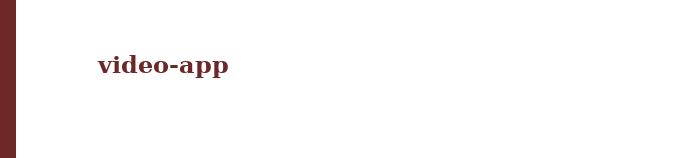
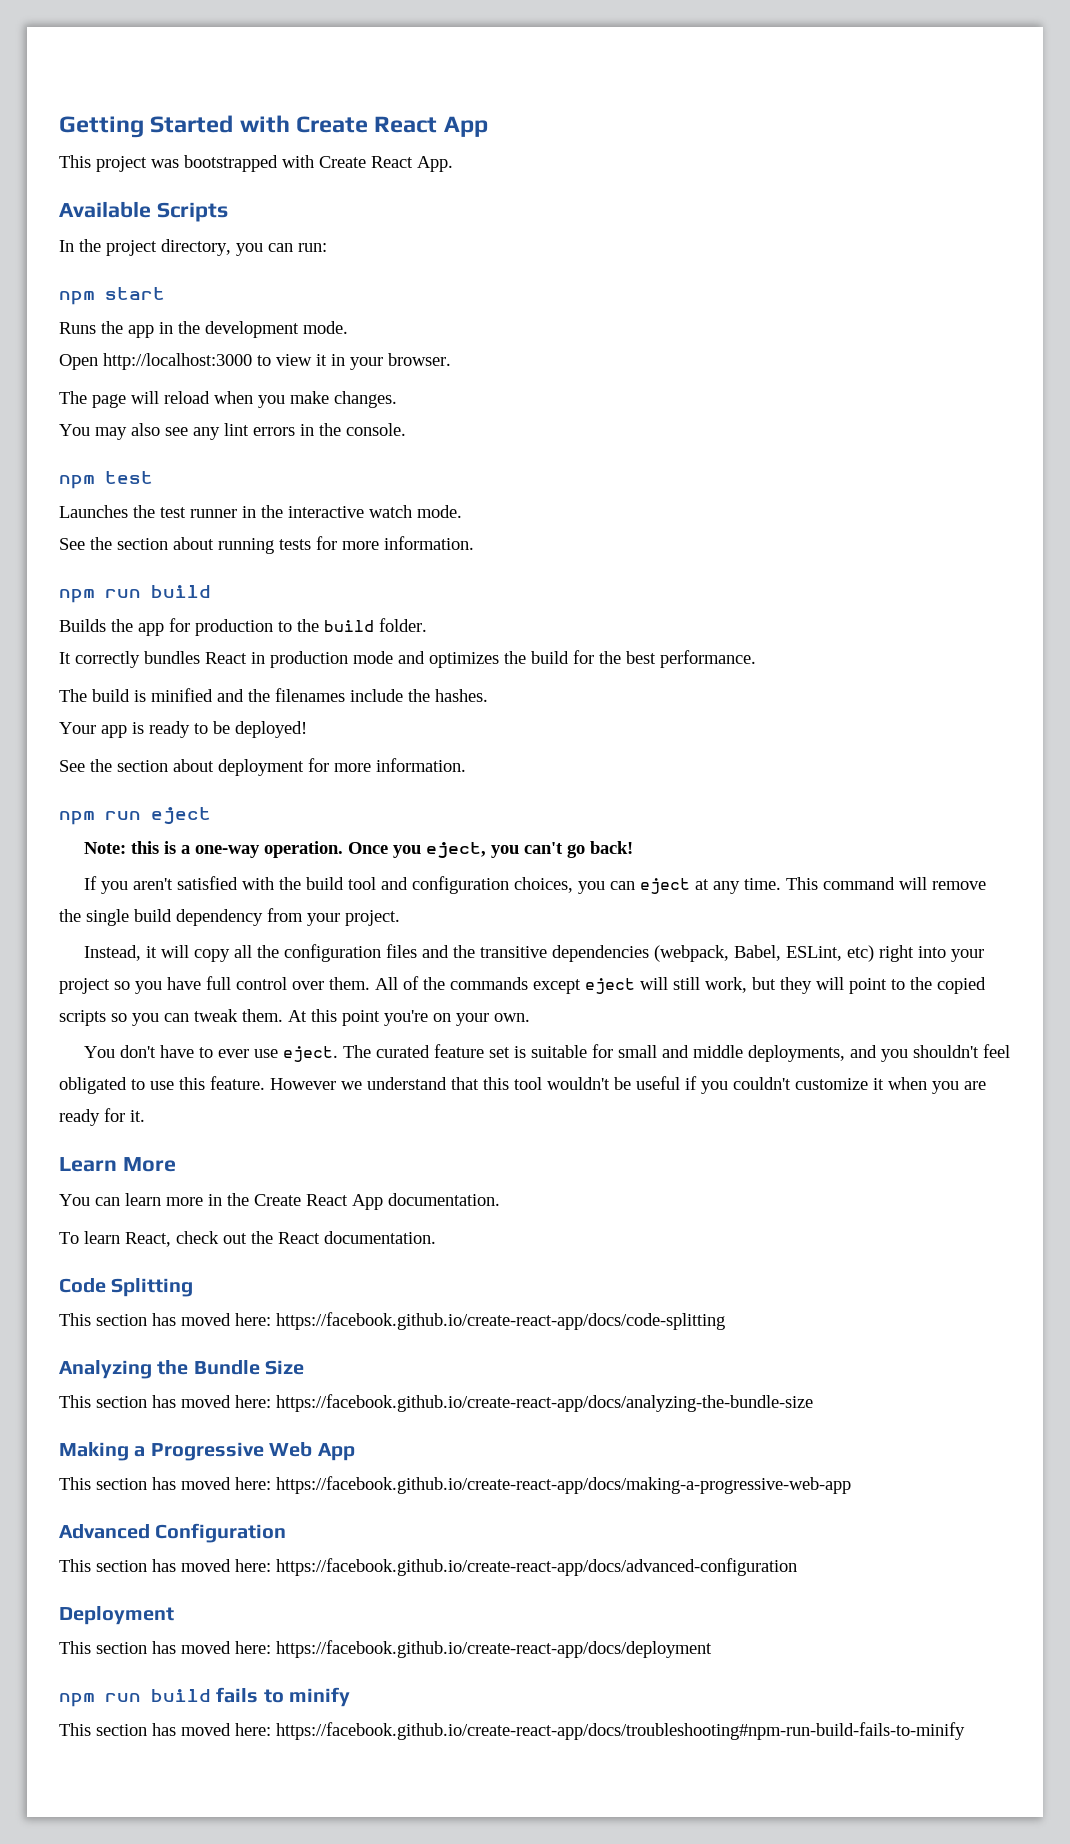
- video-app
+ Getting Started with Create React App
+ This project was bootstrapped with Create React App.
+ Available Scripts
+ In the project directory, you can run:
+ npm start
+ Runs the app in the development mode.
+ Open http://localhost:3000 to view it in your browser.
+ The page will reload when you make changes.
+ You may also see any lint errors in the console.
+ npm test
+ Launches the test runner in the interactive watch mode.
+ See the section about running tests for more information.
+ npm run build
+ Builds the app for production to the build folder.
+ It correctly bundles React in production mode and optimizes the build for the best performance.
+ The build is minified and the filenames include the hashes.
+ Your app is ready to be deployed!
+ See the section about deployment for more information.
+ npm run eject
+ Note: this is a one-way operation. Once you eject, you can't go back!
+ If you aren't satisfied with the build tool and configuration choices, you can eject at any time. This command will remove the single build dependency from your project.
+ Instead, it will copy all the configuration files and the transitive dependencies (webpack, Babel, ESLint, etc) right into your project so you have full control over them. All of the commands except eject will still work, but they will point to the copied scripts so you can tweak them. At this point you're on your own.
+ You don't have to ever use eject. The curated feature set is suitable for small and middle deployments, and you shouldn't feel obligated to use this feature. However we understand that this tool wouldn't be useful if you couldn't customize it when you are ready for it.
+ Learn More
+ You can learn more in the Create React App documentation.
+ To learn React, check out the React documentation.
+ Code Splitting
+ This section has moved here: https://facebook.github.io/create-react-app/docs/code-splitting
+ Analyzing the Bundle Size
+ This section has moved here: https://facebook.github.io/create-react-app/docs/analyzing-the-bundle-size
+ Making a Progressive Web App
+ This section has moved here: https://facebook.github.io/create-react-app/docs/making-a-progressive-web-app
+ Advanced Configuration
+ This section has moved here: https://facebook.github.io/create-react-app/docs/advanced-configuration
+ Deployment
+ This section has moved here: https://facebook.github.io/create-react-app/docs/deployment
+ npm run build fails to minify
+ This section has moved here: https://facebook.github.io/create-react-app/docs/troubleshooting#npm-run-build-fails-to-minify

